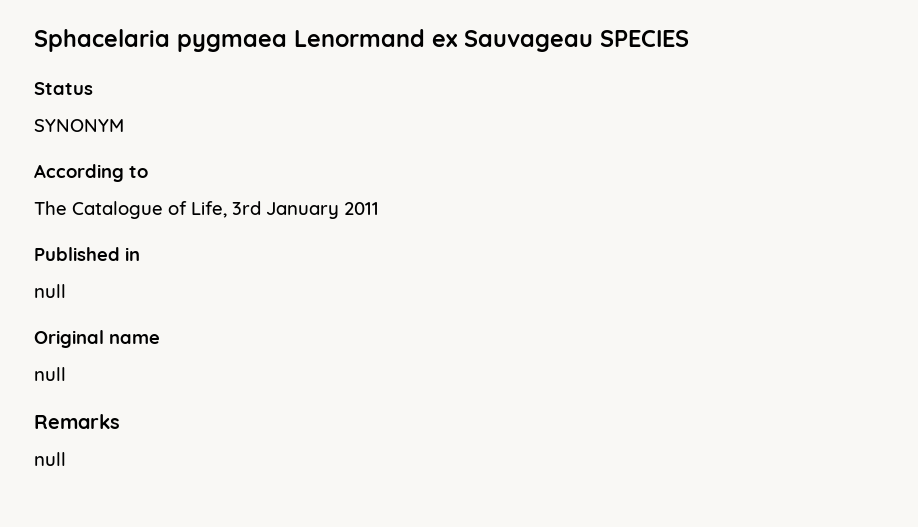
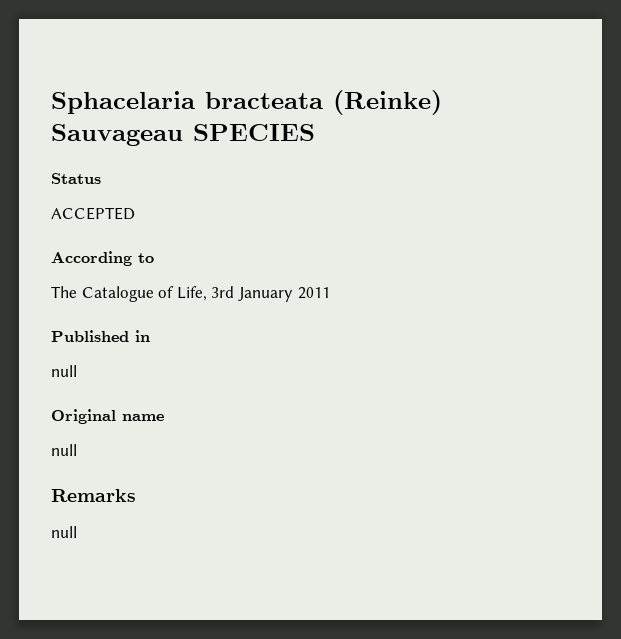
- Sphacelaria pygmaea Lenormand ex Sauvageau SPECIES
+ Sphacelaria bracteata (Reinke) Sauvageau SPECIES
- SYNONYM
+ ACCEPTED

